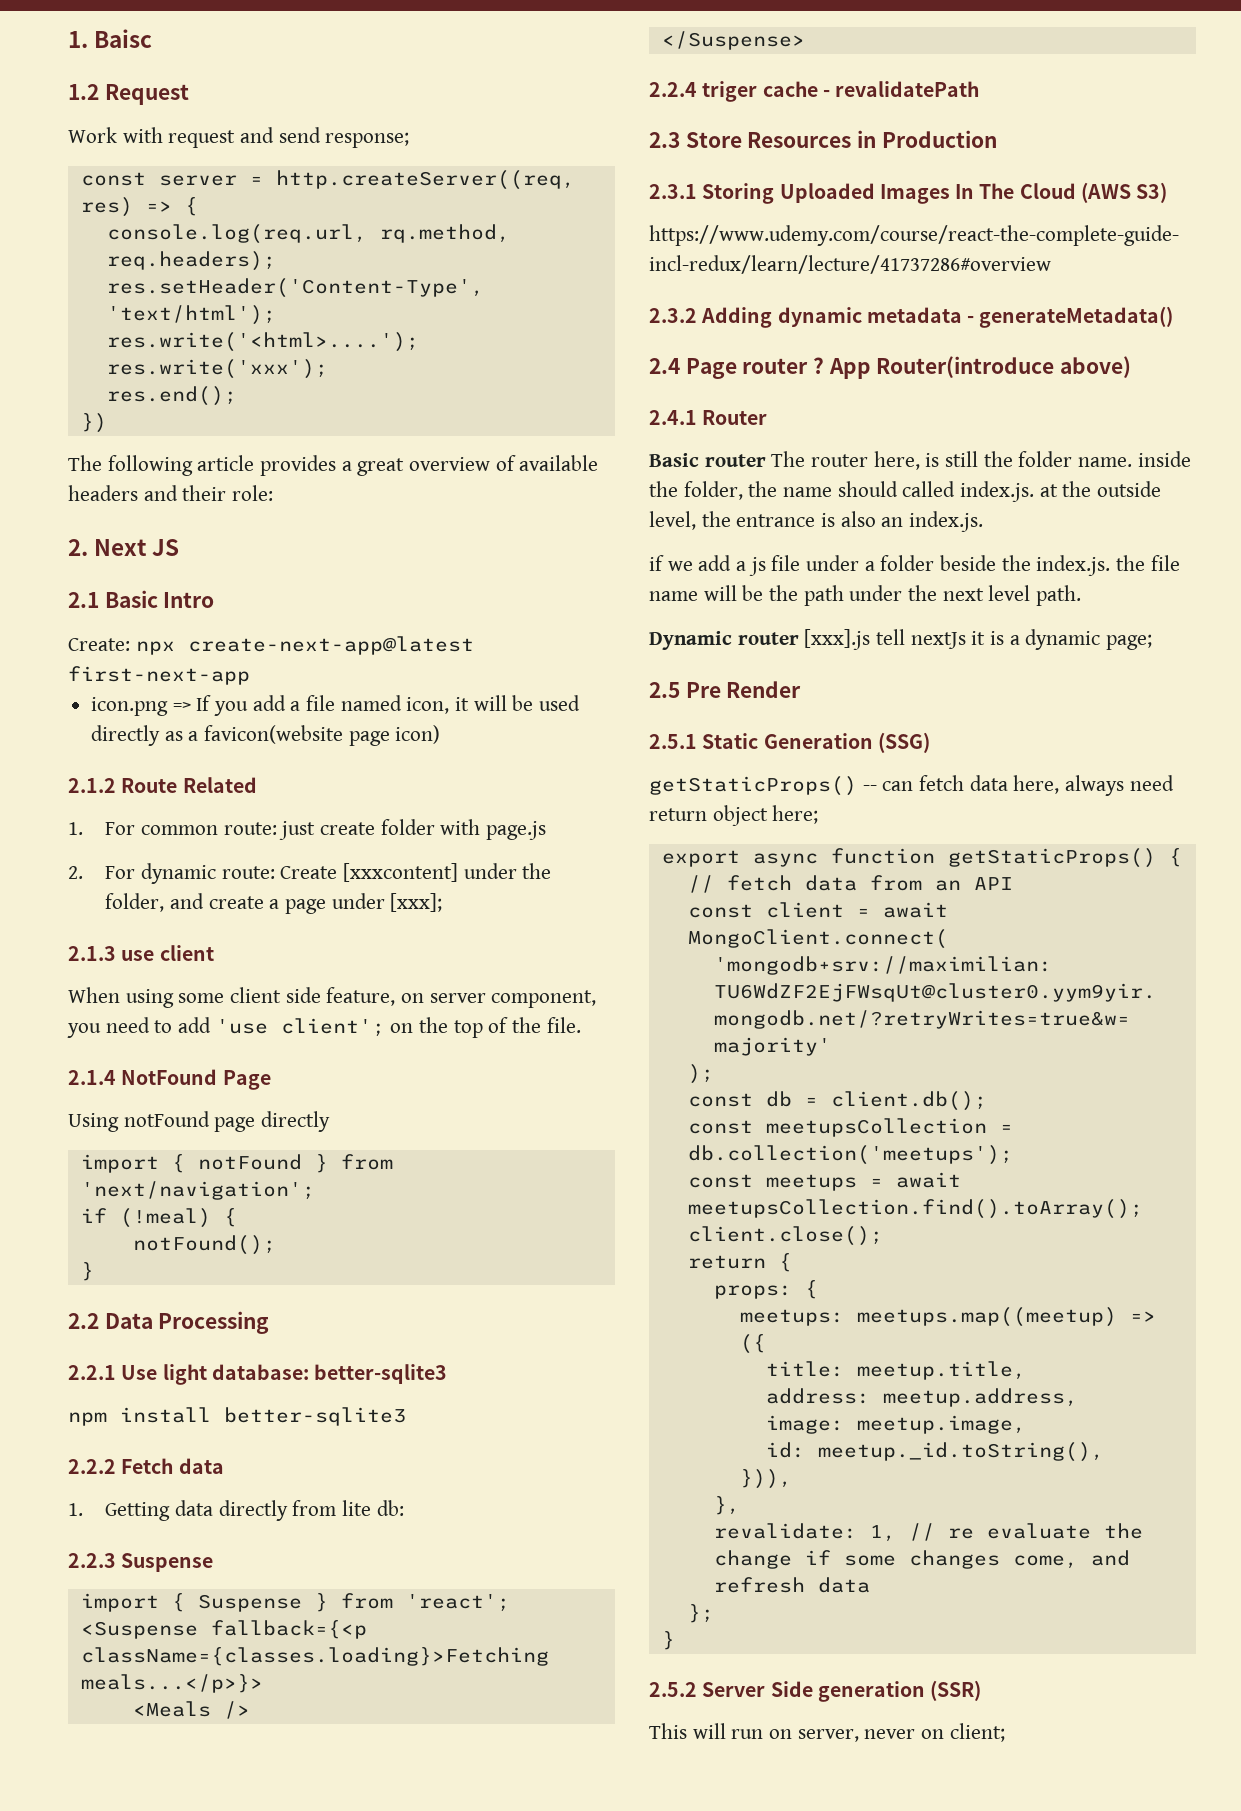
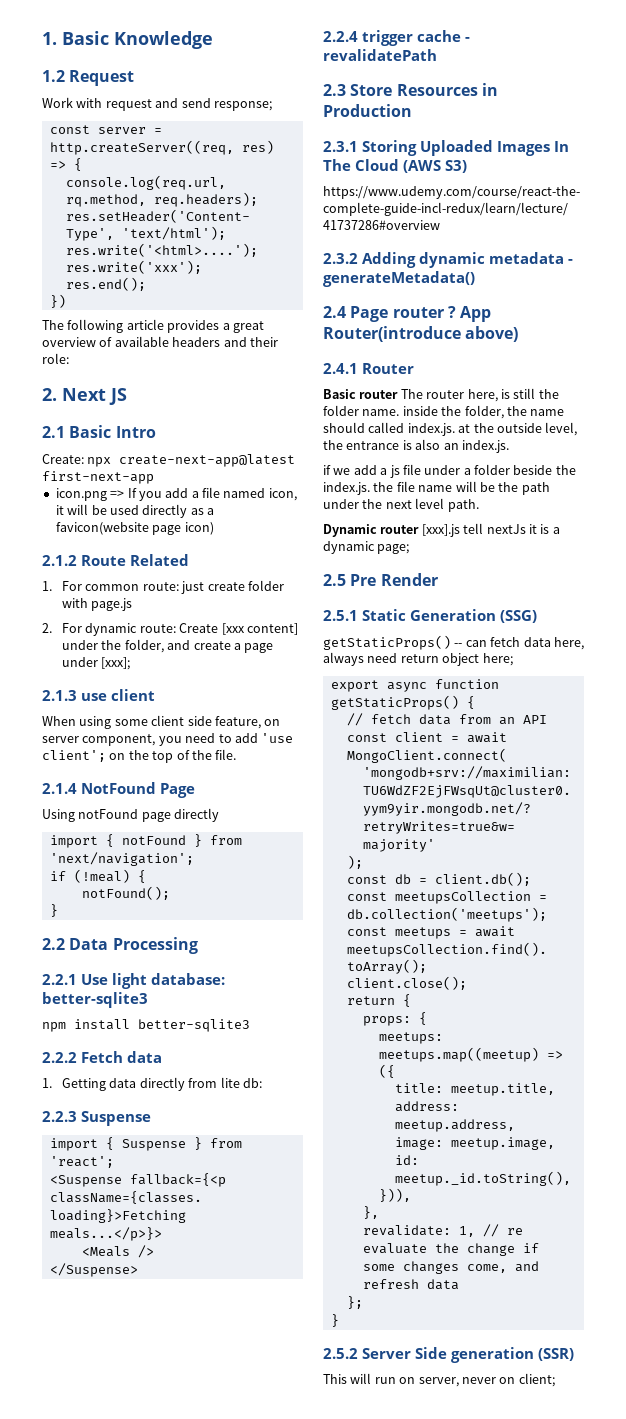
- 1. Baisc
+ 1. Basic Knowledge
- 2. For dynamic route: Create [xxxcontent] under the folder, and create a page under [xxx];
+ 2. For dynamic route: Create [xxx content] under the folder, and create a page under [xxx];
- 2.2.4 triger cache - revalidatePath
+ 2.2.4 trigger cache - revalidatePath

